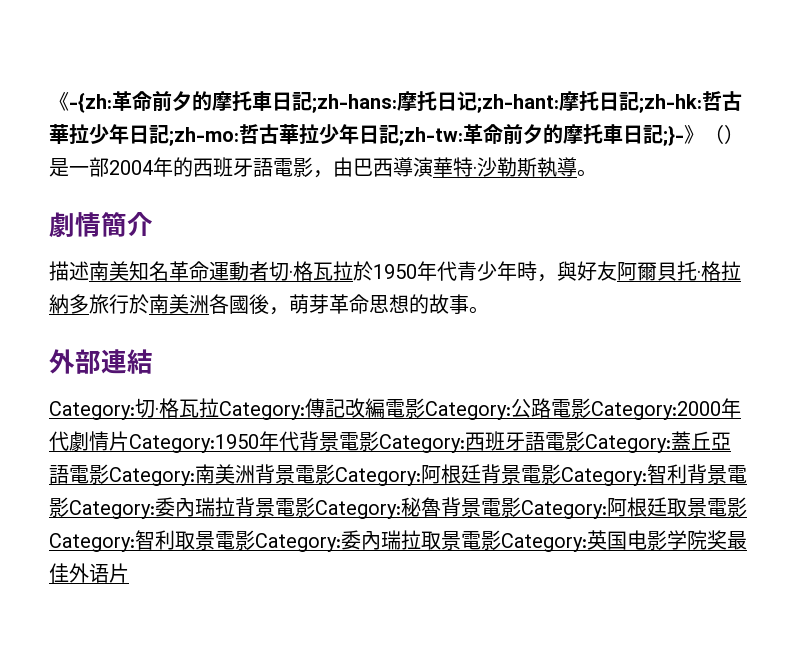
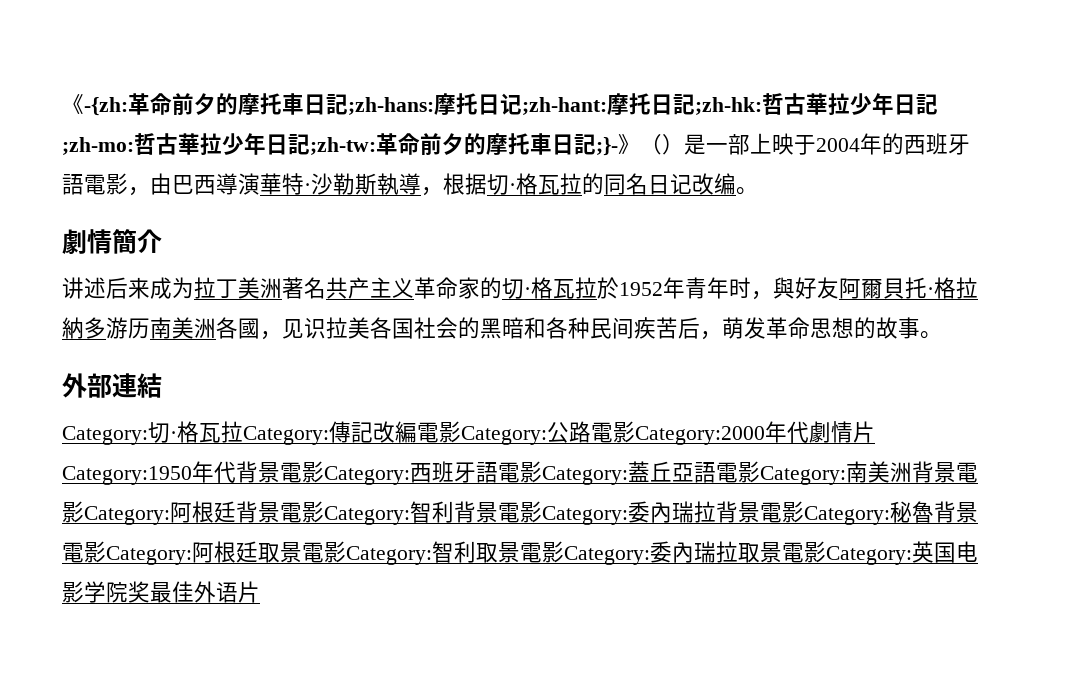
- 《-{zh:革命前夕的摩托車日記;zh-hans:摩托日记;zh-hant:摩托日記;zh-hk:哲古華拉少年日記;zh-mo:哲古華拉少年日記;zh-tw:革命前夕的摩托車日記;}-》（）是一部2004年的西班牙語電影，由巴西導演華特·沙勒斯執導。
+ 《-{zh:革命前夕的摩托車日記;zh-hans:摩托日记;zh-hant:摩托日記;zh-hk:哲古華拉少年日記;zh-mo:哲古華拉少年日記;zh-tw:革命前夕的摩托車日記;}-》（）是一部上映于2004年的西班牙語電影，由巴西導演華特·沙勒斯執導，根据切·格瓦拉的同名日记改编。
  劇情簡介
- 描述南美知名革命運動者切·格瓦拉於1950年代青少年時，與好友阿爾貝托·格拉納多旅行於南美洲各國後，萌芽革命思想的故事。
+ 讲述后来成为拉丁美洲著名共产主义革命家的切·格瓦拉於1952年青年时，與好友阿爾貝托·格拉納多游历南美洲各國，见识拉美各国社会的黑暗和各种民间疾苦后，萌发革命思想的故事。

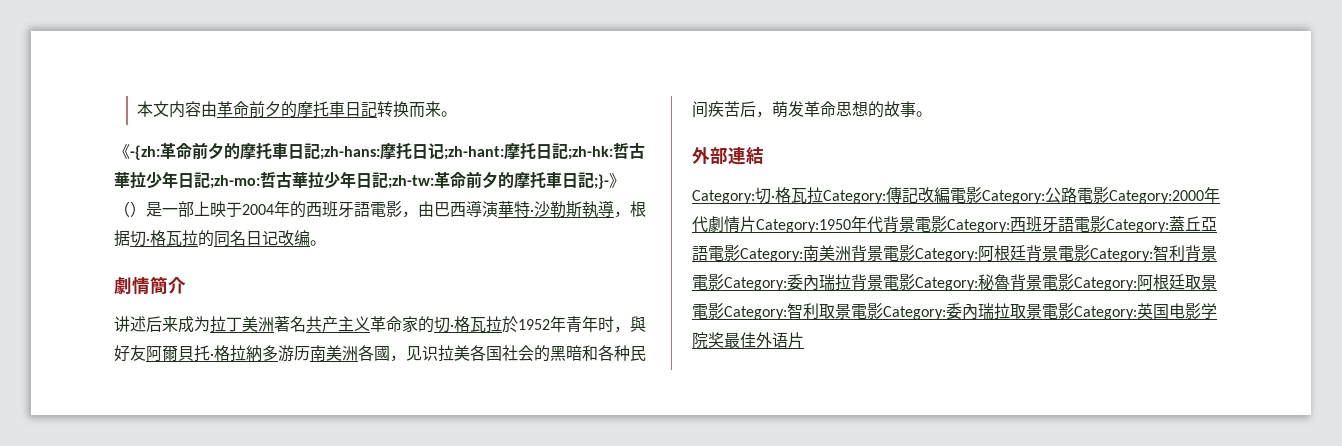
+ 本文内容由革命前夕的摩托車日記转换而来。

